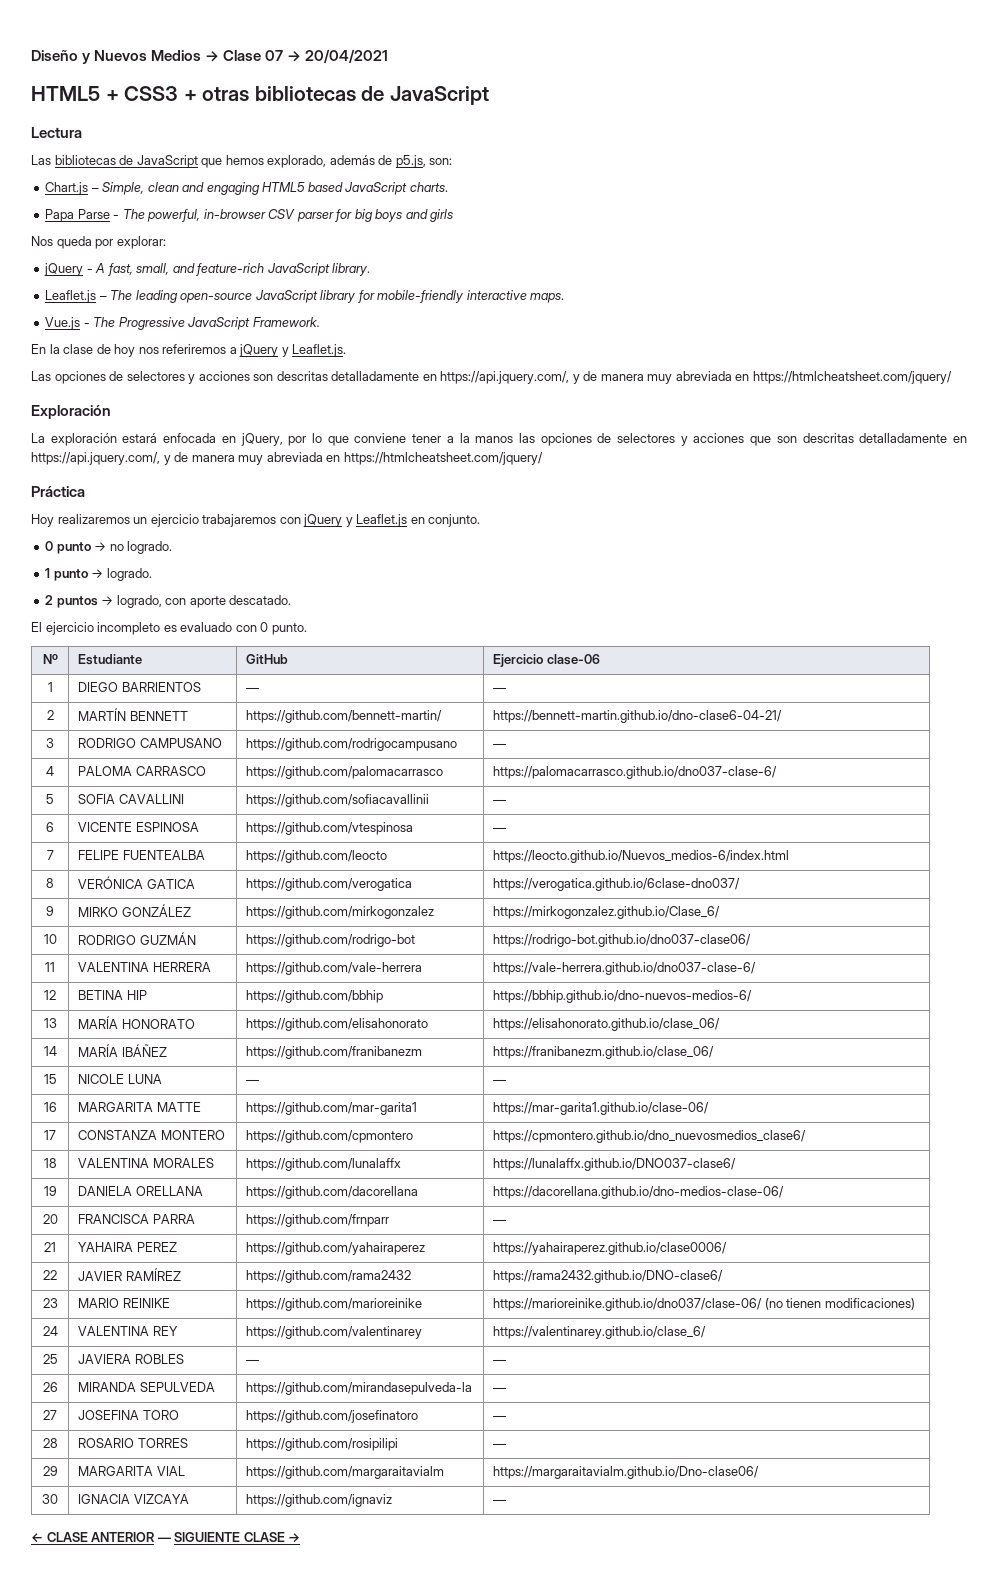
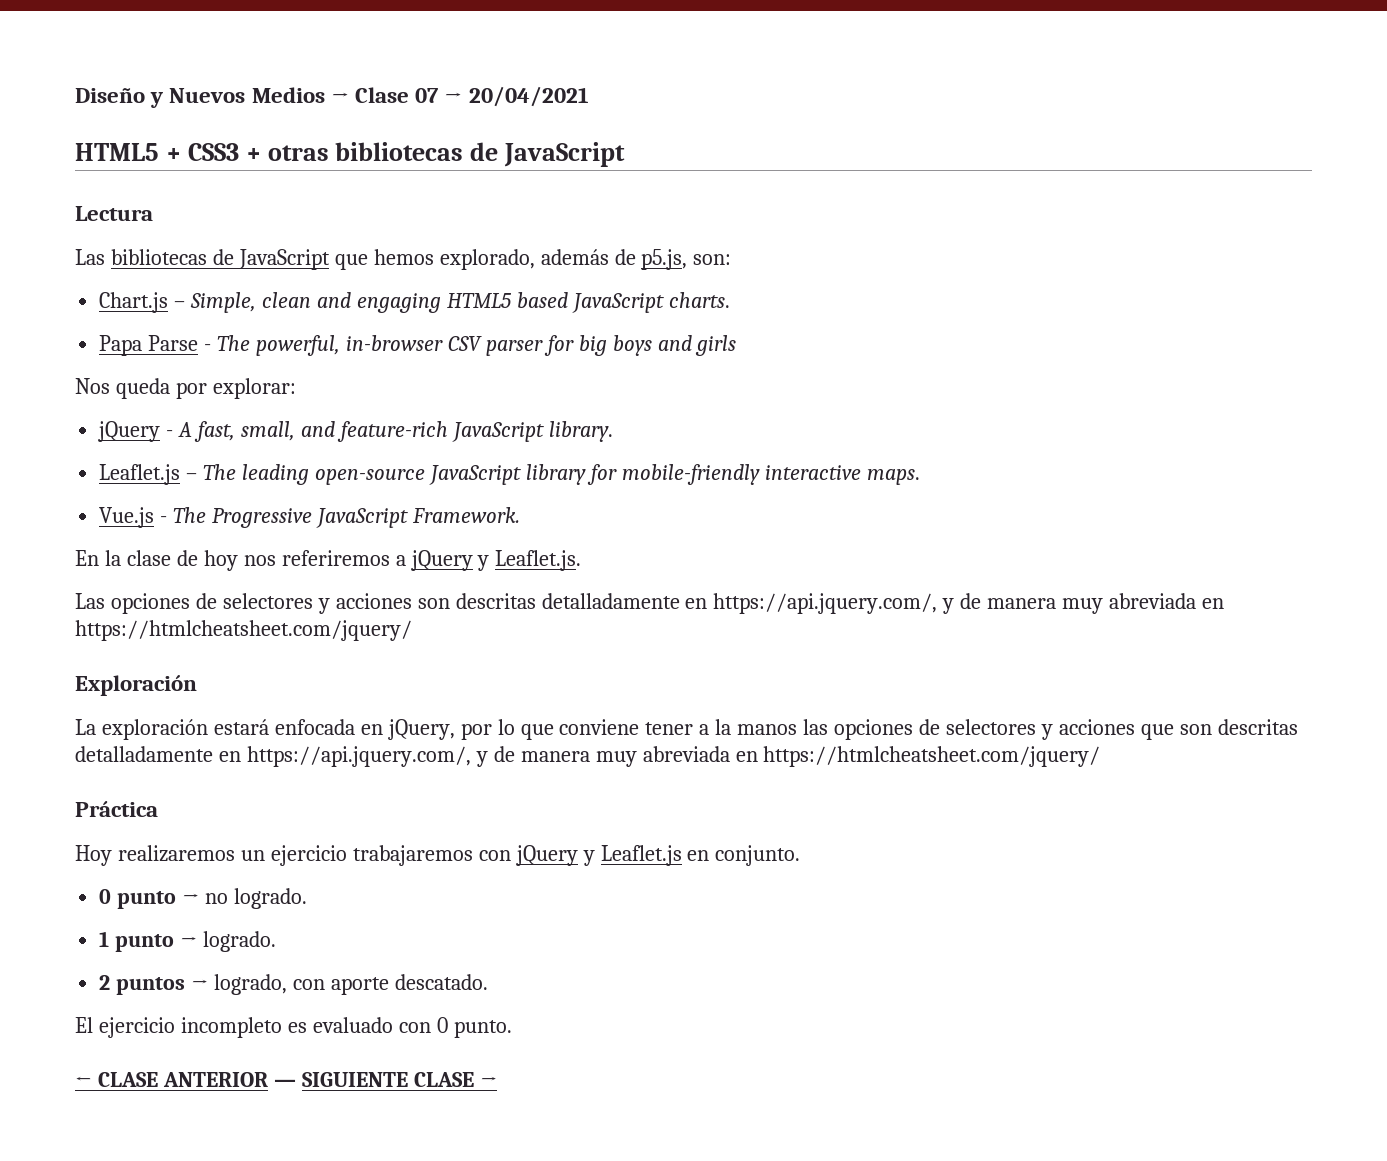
- Nº | Estudiante | GitHub | Ejercicio clase-06
- 1 | DIEGO BARRIENTOS | — | —
- 2 | MARTÍN BENNETT | https://github.com/bennett-martin/ | https://bennett-martin.github.io/dno-clase6-04-21/
- 3 | RODRIGO CAMPUSANO | https://github.com/rodrigocampusano | —
- 4 | PALOMA CARRASCO | https://github.com/palomacarrasco | https://palomacarrasco.github.io/dno037-clase-6/
- 5 | SOFIA CAVALLINI | https://github.com/sofiacavallinii | —
- 6 | VICENTE ESPINOSA | https://github.com/vtespinosa | —
- 7 | FELIPE FUENTEALBA | https://github.com/leocto | https://leocto.github.io/Nuevos_medios-6/index.html
- 8 | VERÓNICA GATICA | https://github.com/verogatica | https://verogatica.github.io/6clase-dno037/
- 9 | MIRKO GONZÁLEZ | https://github.com/mirkogonzalez | https://mirkogonzalez.github.io/Clase_6/
- 10 | RODRIGO GUZMÁN | https://github.com/rodrigo-bot | https://rodrigo-bot.github.io/dno037-clase06/
- 11 | VALENTINA HERRERA | https://github.com/vale-herrera | https://vale-herrera.github.io/dno037-clase-6/
- 12 | BETINA HIP | https://github.com/bbhip | https://bbhip.github.io/dno-nuevos-medios-6/
- 13 | MARÍA HONORATO | https://github.com/elisahonorato | https://elisahonorato.github.io/clase_06/
- 14 | MARÍA IBÁÑEZ | https://github.com/franibanezm | https://franibanezm.github.io/clase_06/
- 15 | NICOLE LUNA | — | —
- 16 | MARGARITA MATTE | https://github.com/mar-garita1 | https://mar-garita1.github.io/clase-06/
- 17 | CONSTANZA MONTERO | https://github.com/cpmontero | https://cpmontero.github.io/dno_nuevosmedios_clase6/
- 18 | VALENTINA MORALES | https://github.com/lunalaffx | https://lunalaffx.github.io/DNO037-clase6/
- 19 | DANIELA ORELLANA | https://github.com/dacorellana | https://dacorellana.github.io/dno-medios-clase-06/
- 20 | FRANCISCA PARRA | https://github.com/frnparr | —
- 21 | YAHAIRA PEREZ | https://github.com/yahairaperez | https://yahairaperez.github.io/clase0006/
- 22 | JAVIER RAMÍREZ | https://github.com/rama2432 | https://rama2432.github.io/DNO-clase6/
- 23 | MARIO REINIKE | https://github.com/marioreinike | https://marioreinike.github.io/dno037/clase-06/ (no tienen modificaciones)
- 24 | VALENTINA REY | https://github.com/valentinarey | https://valentinarey.github.io/clase_6/
- 25 | JAVIERA ROBLES | — | —
- 26 | MIRANDA SEPULVEDA | https://github.com/mirandasepulveda-la | —
- 27 | JOSEFINA TORO | https://github.com/josefinatoro | —
- 28 | ROSARIO TORRES | https://github.com/rosipilipi | —
- 29 | MARGARITA VIAL | https://github.com/margaraitavialm | https://margaraitavialm.github.io/Dno-clase06/
- 30 | IGNACIA VIZCAYA | https://github.com/ignaviz | —

